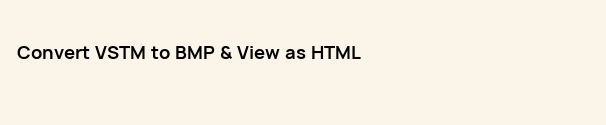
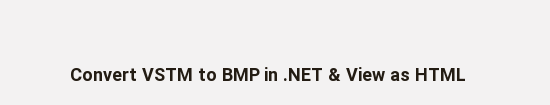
- Convert VSTM to BMP & View as HTML
+ Convert VSTM to BMP in .NET & View as HTML

